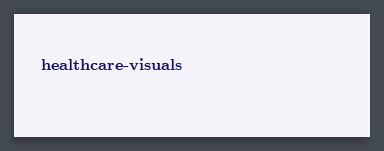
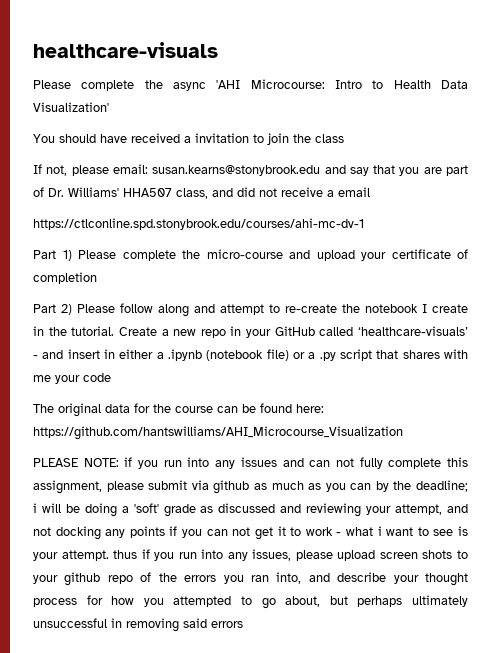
+ Please complete the async 'AHI Microcourse: Intro to Health Data Visualization'
+ You should have received a invitation to join the class
+ If not, please email: susan.kearns@stonybrook.edu and say that you are part of Dr. Williams' HHA507 class, and did not receive a email
+ https://ctlconline.spd.stonybrook.edu/courses/ahi-mc-dv-1
+ Part 1) Please complete the micro-course and upload your certificate of completion
+ Part 2) Please follow along and attempt to re-create the notebook I create in the tutorial. Create a new repo in your GitHub called ‘healthcare-visuals’ - and insert in either a .ipynb (notebook file) or a .py script that shares with me your code
+ The original data for the course can be found here: https://github.com/hantswilliams/AHI_Microcourse_Visualization
+ PLEASE NOTE: if you run into any issues and can not fully complete this assignment, please submit via github as much as you can by the deadline; i will be doing a 'soft' grade as discussed and reviewing your attempt, and not docking any points if you can not get it to work - what i want to see is your attempt. thus if you run into any issues, please upload screen shots to your github repo of the errors you ran into, and describe your thought process for how you attempted to go about, but perhaps ultimately unsuccessful in removing said errors

